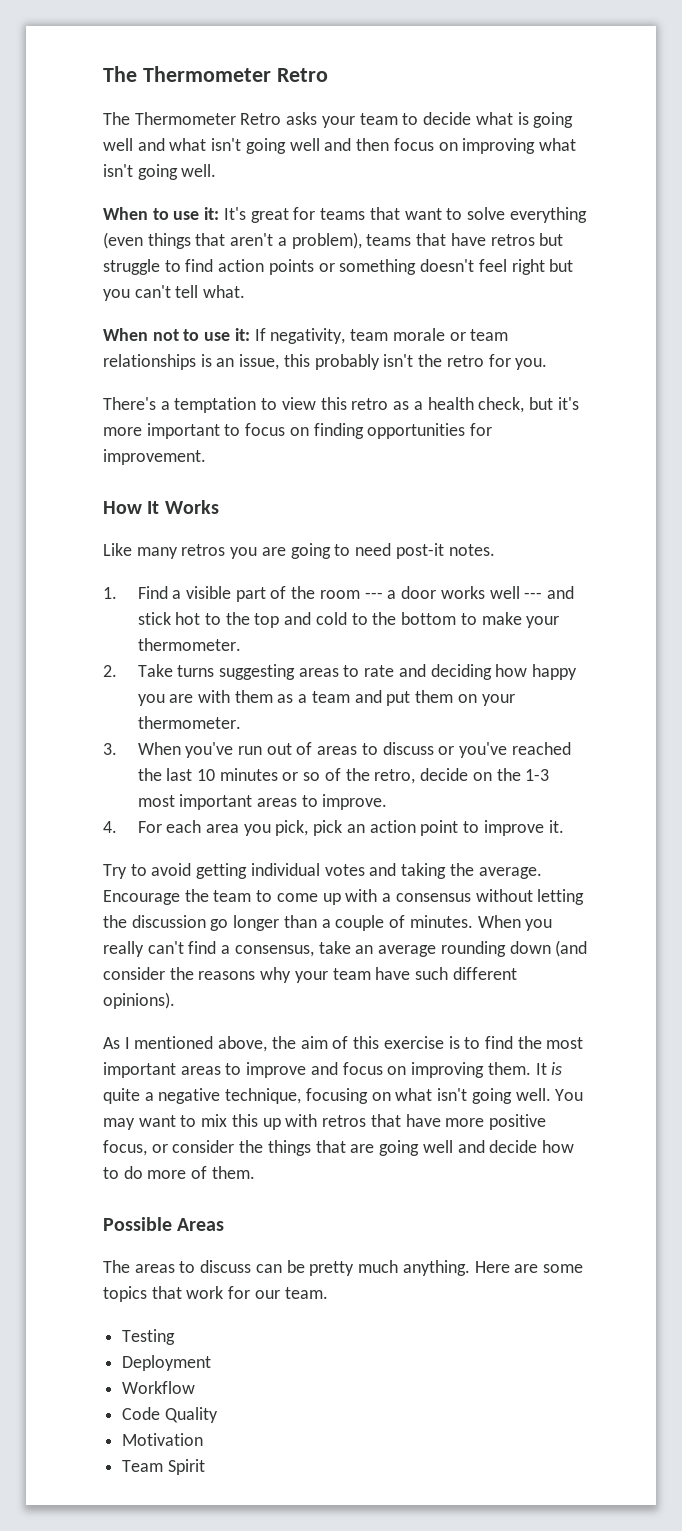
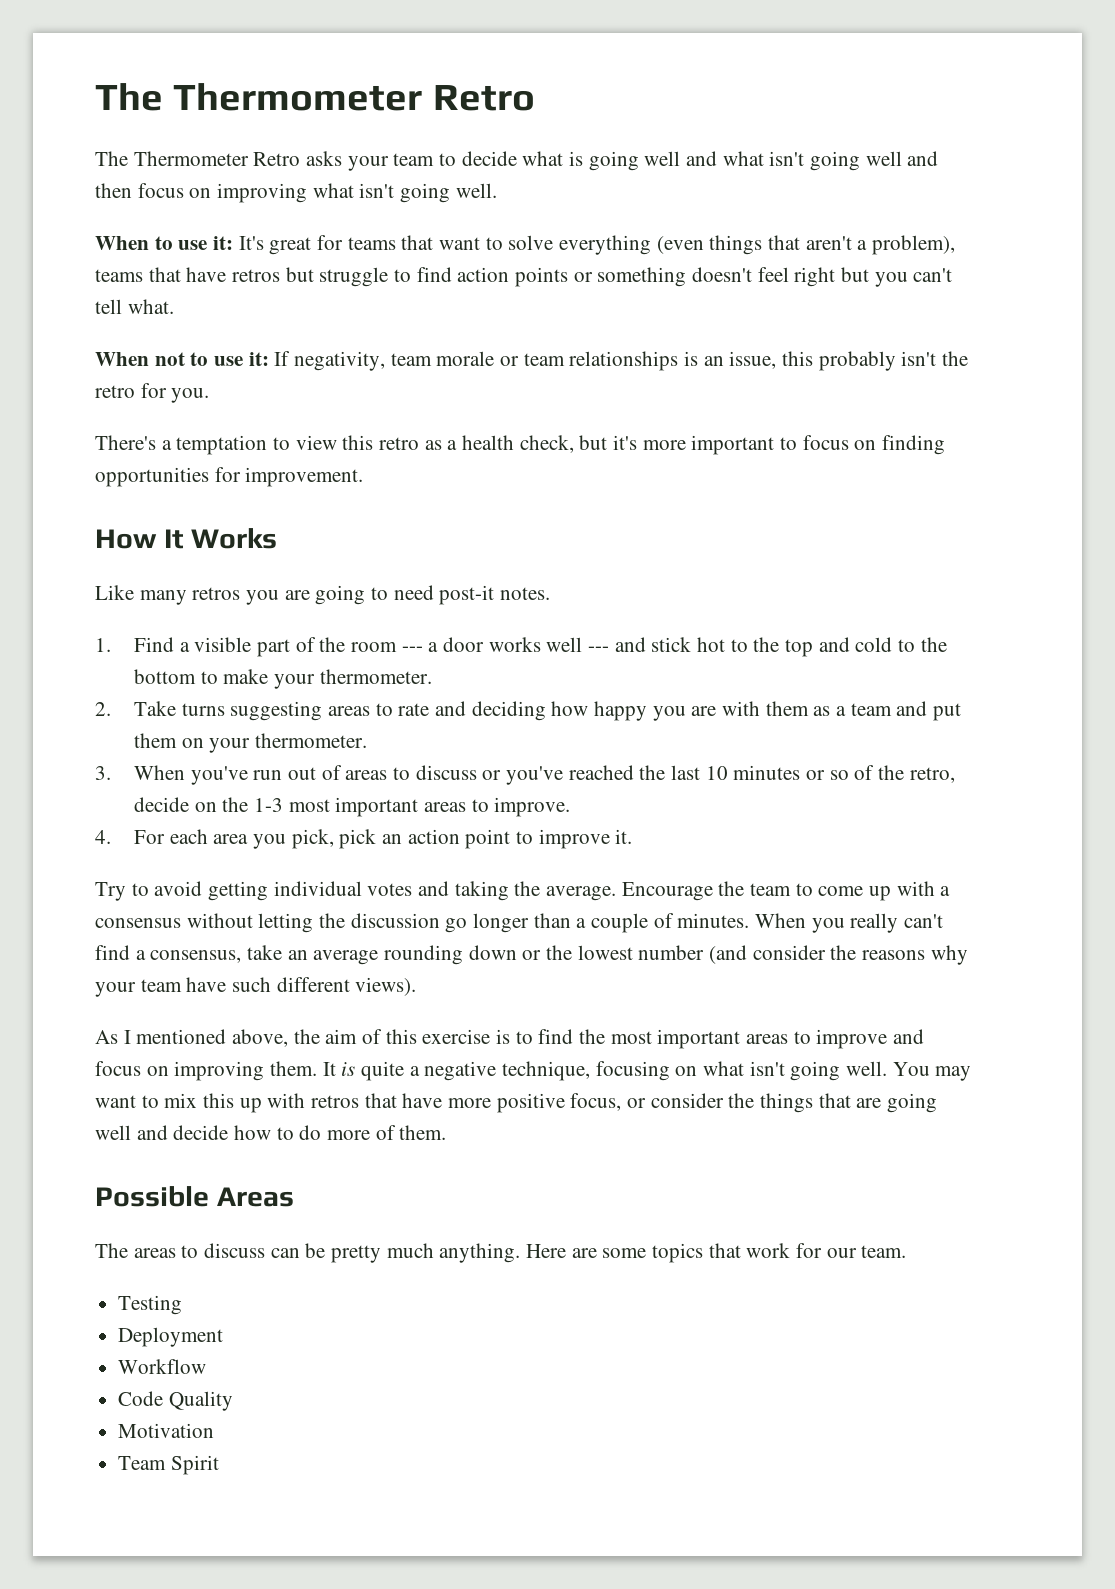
- When you really can't find a consensus, take an average rounding down (and consider the reasons why your team have such different opinions).
+ When you really can't find a consensus, take an average rounding down or the lowest number (and consider the reasons why your team have such different views).

